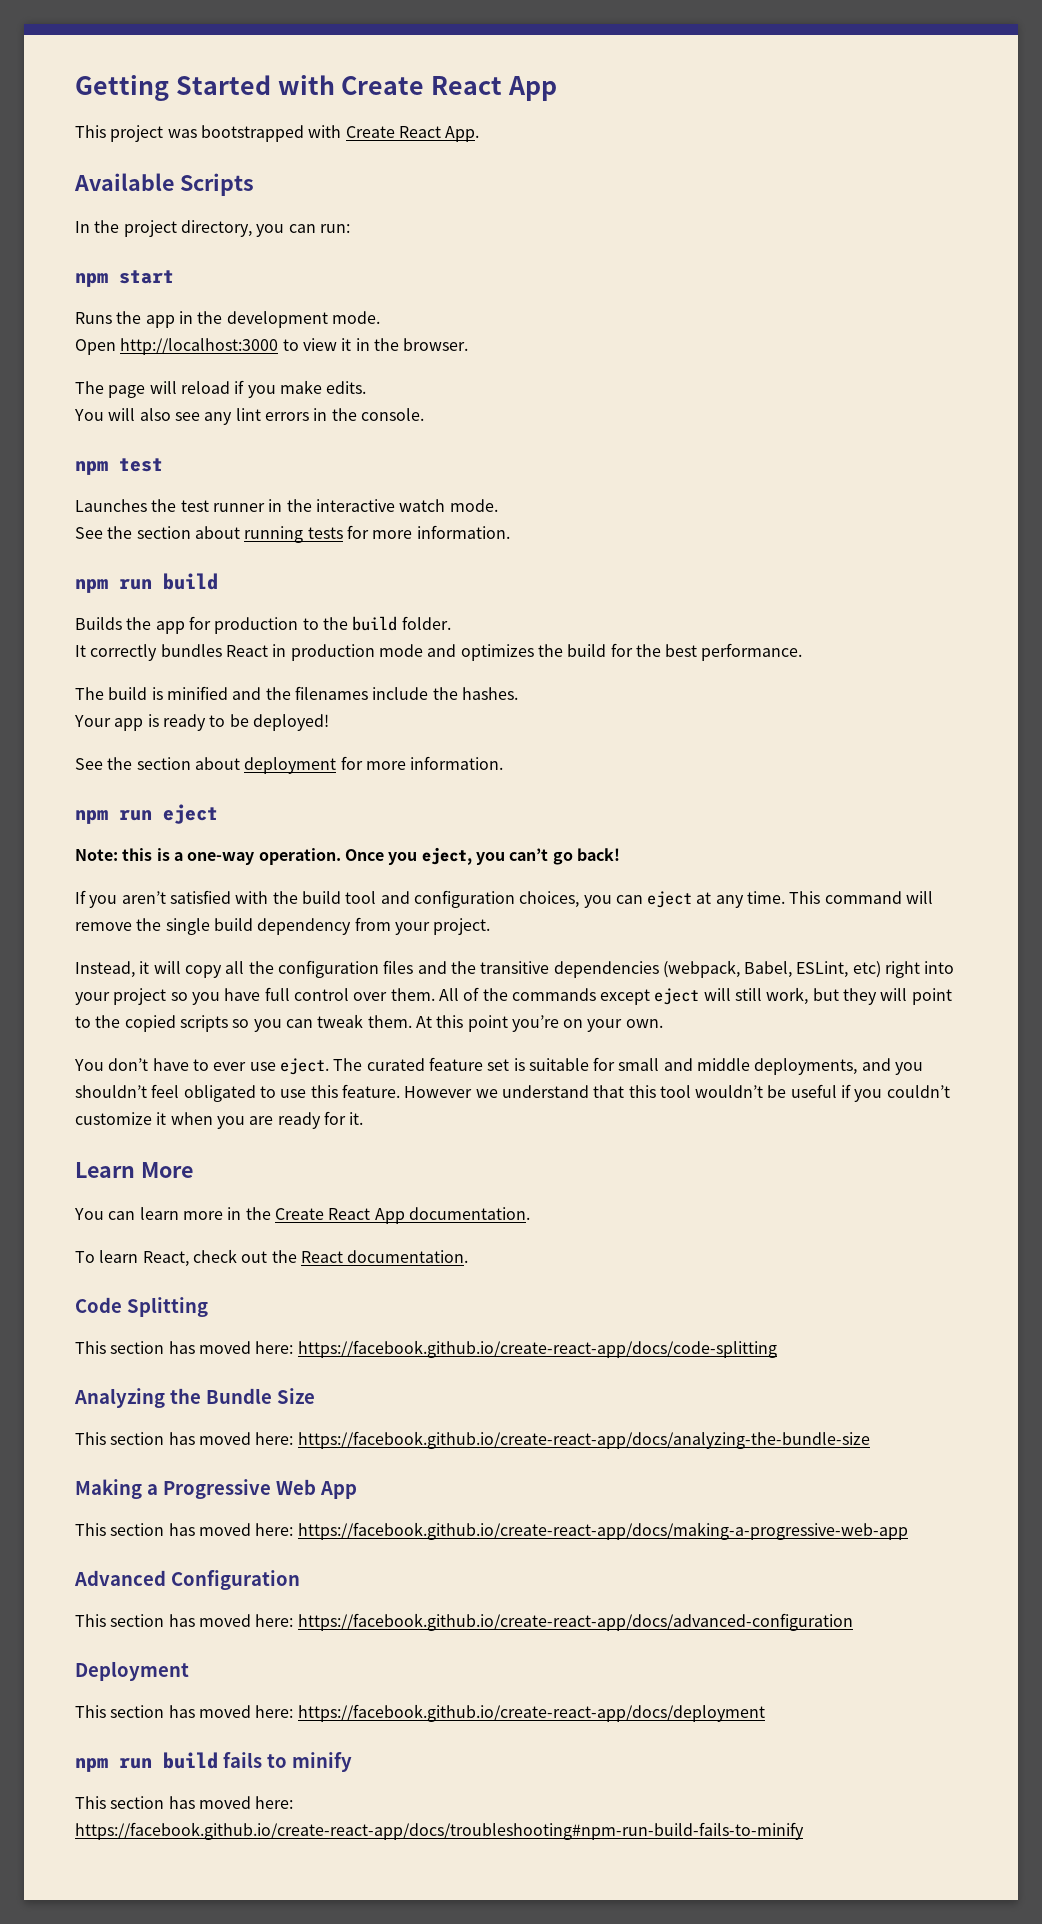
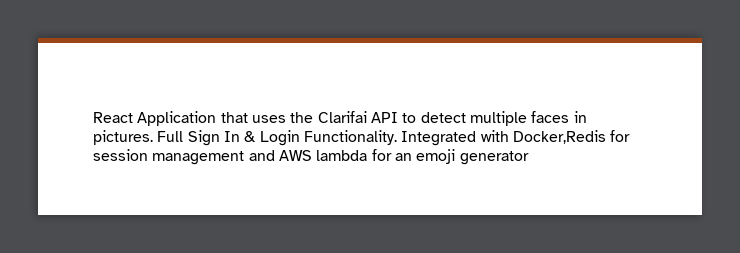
- Getting Started with Create React App
- This project was bootstrapped with Create React App.
- Available Scripts
- In the project directory, you can run:
- npm start
- Runs the app in the development mode.
- Open http://localhost:3000 to view it in the browser.
- The page will reload if you make edits.
- You will also see any lint errors in the console.
- npm test
- Launches the test runner in the interactive watch mode.
- See the section about running tests for more information.
- npm run build
- Builds the app for production to the build folder.
- It correctly bundles React in production mode and optimizes the build for the best performance.
- The build is minified and the filenames include the hashes.
- Your app is ready to be deployed!
- See the section about deployment for more information.
- npm run eject
- Note: this is a one-way operation. Once you eject, you can’t go back!
- If you aren’t satisfied with the build tool and configuration choices, you can eject at any time. This command will remove the single build dependency from your project.
- Instead, it will copy all the configuration files and the transitive dependencies (webpack, Babel, ESLint, etc) right into your project so you have full control over them. All of the commands except eject will still work, but they will point to the copied scripts so you can tweak them. At this point you’re on your own.
- You don’t have to ever use eject. The curated feature set is suitable for small and middle deployments, and you shouldn’t feel obligated to use this feature. However we understand that this tool wouldn’t be useful if you couldn’t customize it when you are ready for it.
- Learn More
- You can learn more in the Create React App documentation.
- To learn React, check out the React documentation.
- Code Splitting
- This section has moved here: https://facebook.github.io/create-react-app/docs/code-splitting
- Analyzing the Bundle Size
- This section has moved here: https://facebook.github.io/create-react-app/docs/analyzing-the-bundle-size
- Making a Progressive Web App
- This section has moved here: https://facebook.github.io/create-react-app/docs/making-a-progressive-web-app
- Advanced Configuration
- This section has moved here: https://facebook.github.io/create-react-app/docs/advanced-configuration
- Deployment
- This section has moved here: https://facebook.github.io/create-react-app/docs/deployment
- npm run build fails to minify
- This section has moved here: https://facebook.github.io/create-react-app/docs/troubleshooting#npm-run-build-fails-to-minify
+ React Application that uses the Clarifai API to detect multiple faces in pictures. Full Sign In & Login Functionality. Integrated with Docker,Redis for session management and AWS lambda for an emoji generator

